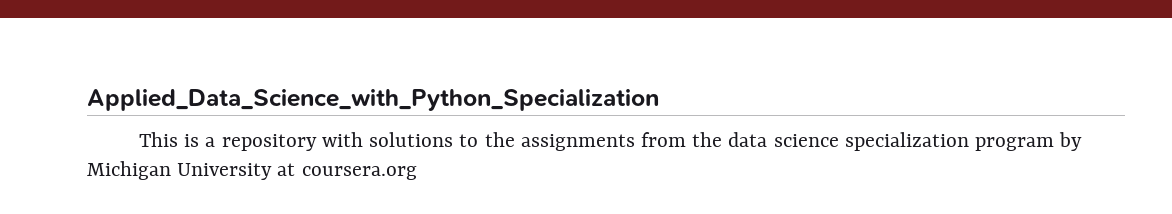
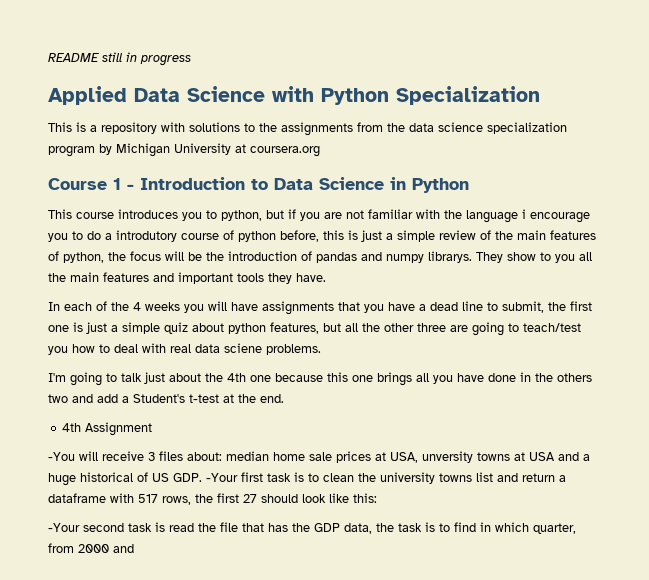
- Applied_Data_Science_with_Python_Specialization
+ README still in progress
+ Applied Data Science with Python Specialization
+ Course 1 - Introduction to Data Science in Python
+ This course introduces you to python, but if you are not familiar with the language i encourage you to do a introdutory course of python before, this is just a simple review of the main features of python, the focus will be the introduction of pandas and numpy librarys. They show to you all the main features and important tools they have.
+ In each of the 4 weeks you will have assignments that you have a dead line to submit, the first one is just a simple quiz about python features, but all the other three are going to teach/test you how to deal with real data sciene problems.
+ I'm going to talk just about the 4th one because this one brings all you have done in the others two and add a Student's t-test at the end.
+ 4th Assignment
+ -You will receive 3 files about: median home sale prices at USA, unversity towns at USA and a huge historical of US GDP. -Your first task is to clean the university towns list and return a dataframe with 517 rows, the first 27 should look like this:
+ -Your second task is read the file that has the GDP data, the task is to find in which quarter, from 2000 and

